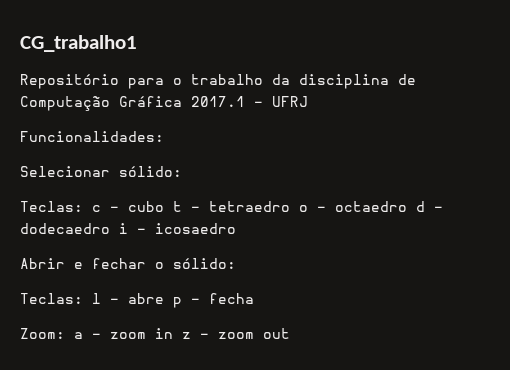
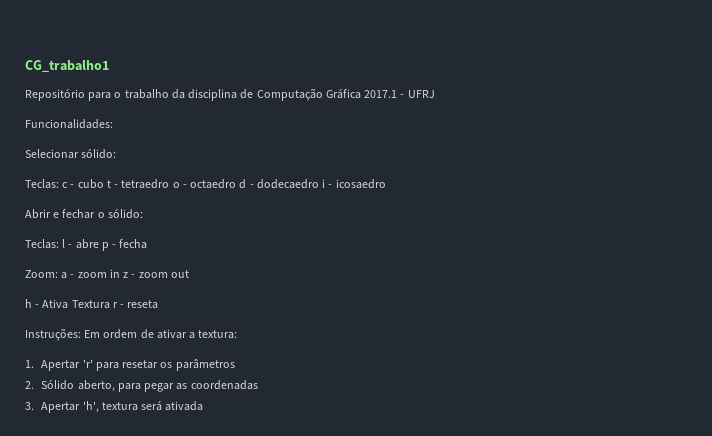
+ h - Ativa Textura r - reseta
+ Instruções: Em ordem de ativar a textura:
+ 1. Apertar 'r' para resetar os parâmetros
+ 2. Sólido aberto, para pegar as coordenadas
+ 3. Apertar 'h', textura será ativada

